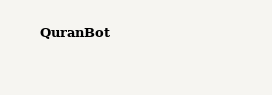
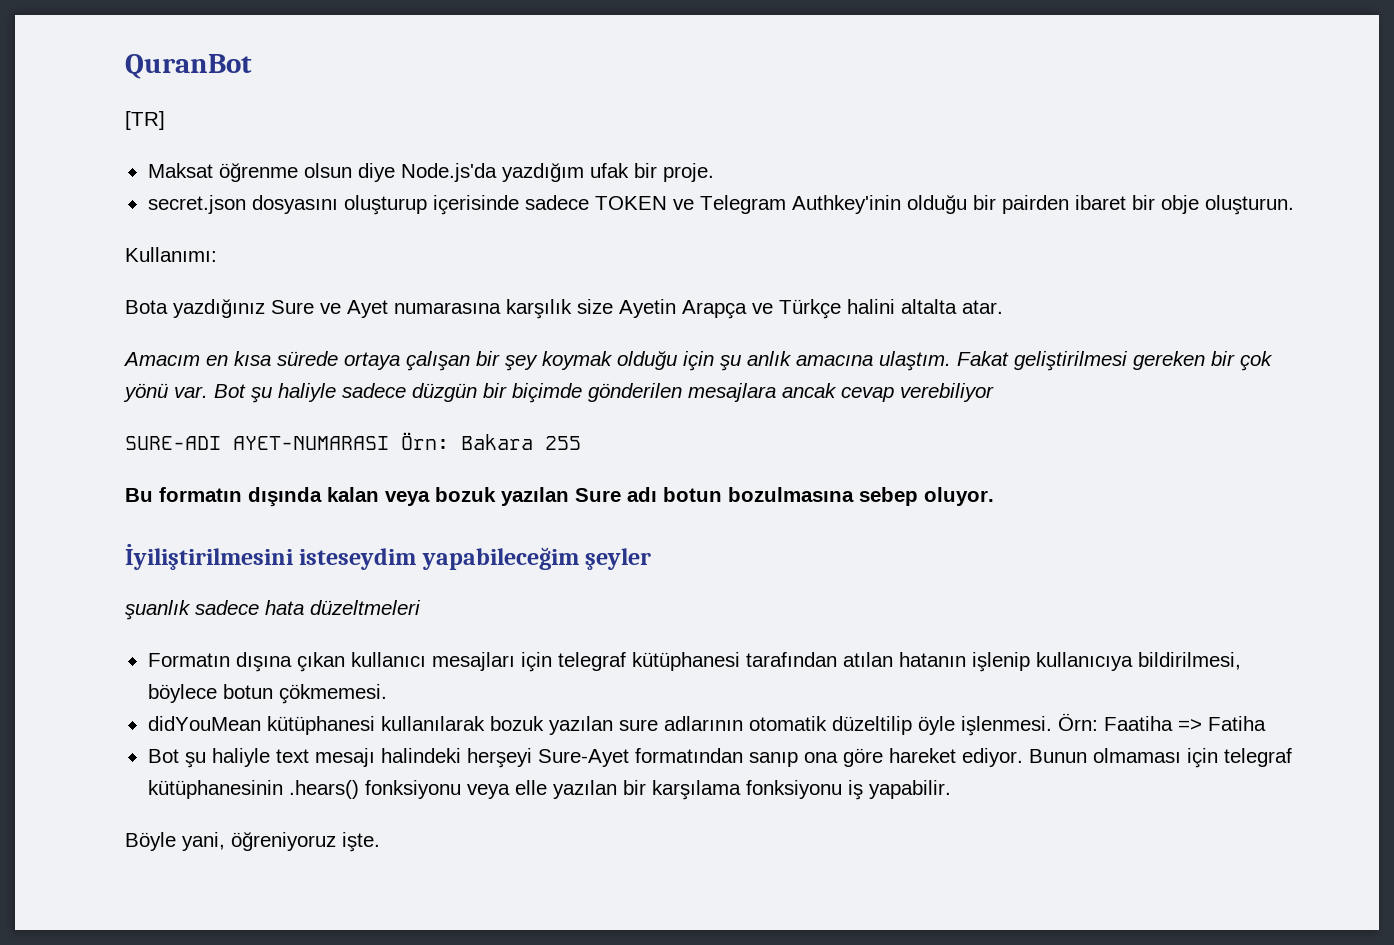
+ [TR]
+ Maksat öğrenme olsun diye Node.js'da yazdığım ufak bir proje.
+ secret.json dosyasını oluşturup içerisinde sadece TOKEN ve Telegram Authkey'inin olduğu bir pairden ibaret bir obje oluşturun.
+ Kullanımı:
+ Bota yazdığınız Sure ve Ayet numarasına karşılık size Ayetin Arapça ve Türkçe halini altalta atar.
+ Amacım en kısa sürede ortaya çalışan bir şey koymak olduğu için şu anlık amacına ulaştım. Fakat geliştirilmesi gereken bir çok yönü var. Bot şu haliyle sadece düzgün bir biçimde gönderilen mesajlara ancak cevap verebiliyor
+ SURE-ADI AYET-NUMARASI Örn: Bakara 255
+ Bu formatın dışında kalan veya bozuk yazılan Sure adı botun bozulmasına sebep oluyor.
+ İyiliştirilmesini isteseydim yapabileceğim şeyler
+ şuanlık sadece hata düzeltmeleri
+ Formatın dışına çıkan kullanıcı mesajları için telegraf kütüphanesi tarafından atılan hatanın işlenip kullanıcıya bildirilmesi, böylece botun çökmemesi.
+ didYouMean kütüphanesi kullanılarak bozuk yazılan sure adlarının otomatik düzeltilip öyle işlenmesi. Örn: Faatiha => Fatiha
+ Bot şu haliyle text mesajı halindeki herşeyi Sure-Ayet formatından sanıp ona göre hareket ediyor. Bunun olmaması için telegraf kütüphanesinin .hears() fonksiyonu veya elle yazılan bir karşılama fonksiyonu iş yapabilir.
+ Böyle yani, öğreniyoruz işte.

